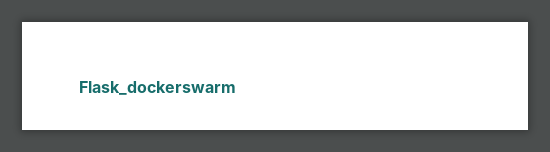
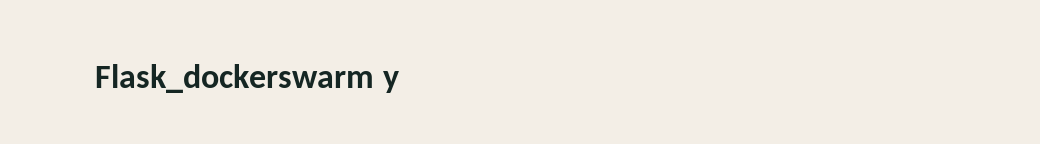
- Flask_dockerswarm
+ Flask_dockerswarm y

